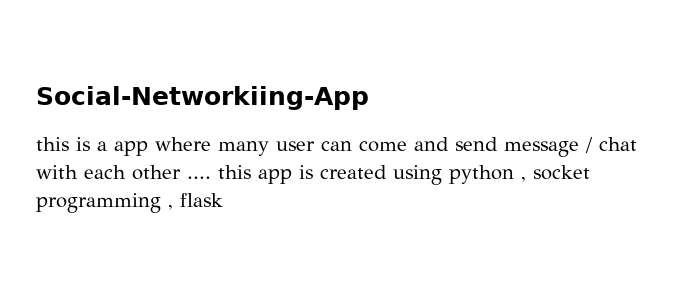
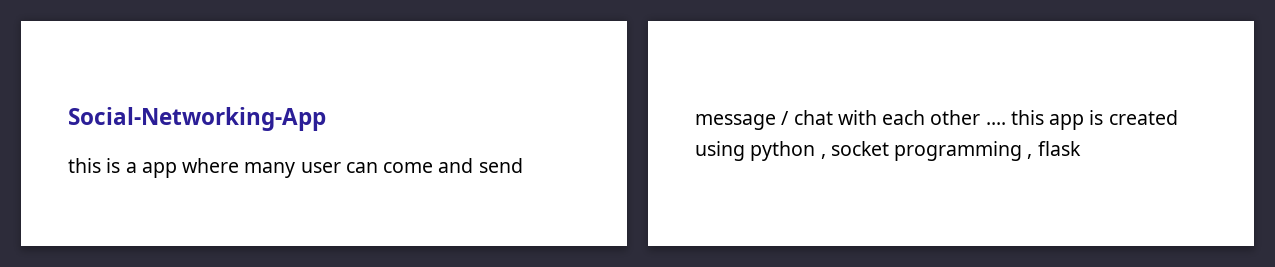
- Social-Networkiing-App
+ Social-Networking-App

